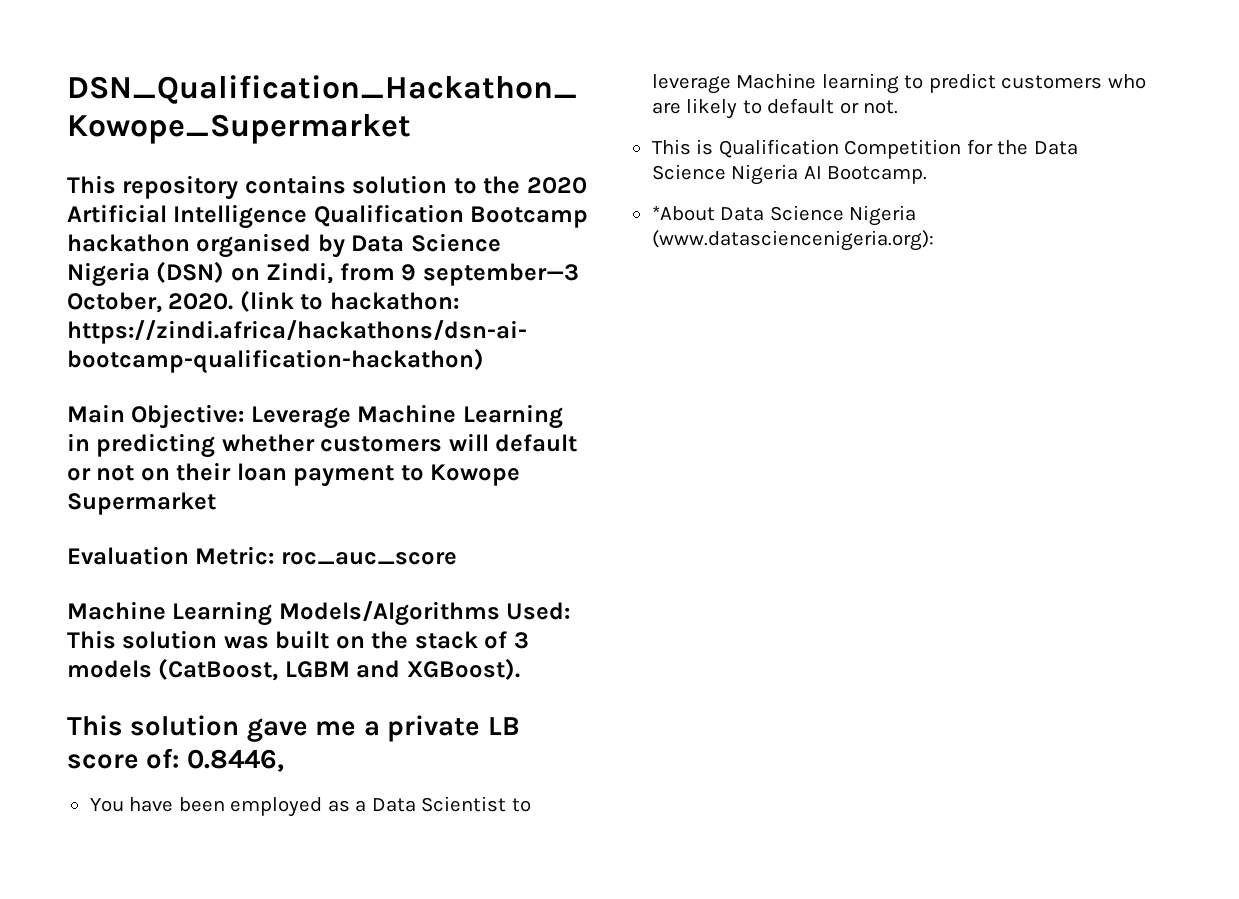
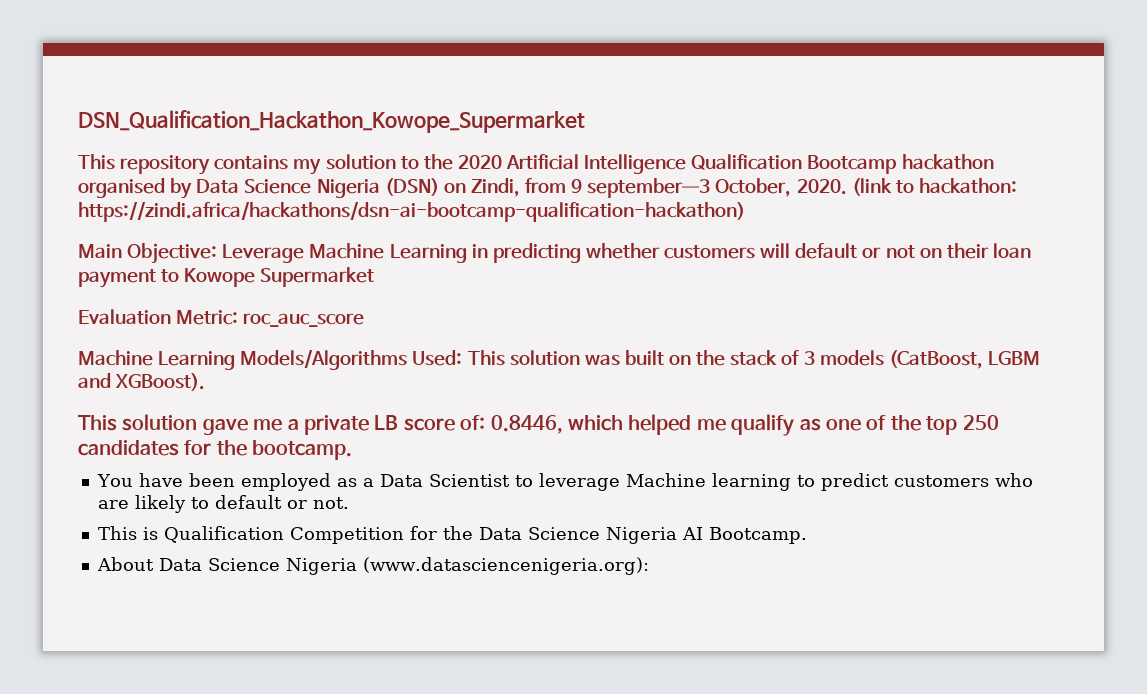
- This repository contains solution to the 2020 Artificial Intelligence Qualification Bootcamp hackathon organised by Data Science Nigeria (DSN) on Zindi, from 9 september—3 October, 2020.
+ This repository contains my solution to the 2020 Artificial Intelligence Qualification Bootcamp hackathon organised by Data Science Nigeria (DSN) on Zindi, from 9 september—3 October, 2020.
- This solution gave me a private LB score of: 0.8446,
+ This solution gave me a private LB score of: 0.8446, which helped me qualify as one of the top 250 candidates for the bootcamp.
- *About Data Science Nigeria (www.datasciencenigeria.org):
+ About Data Science Nigeria (www.datasciencenigeria.org):

